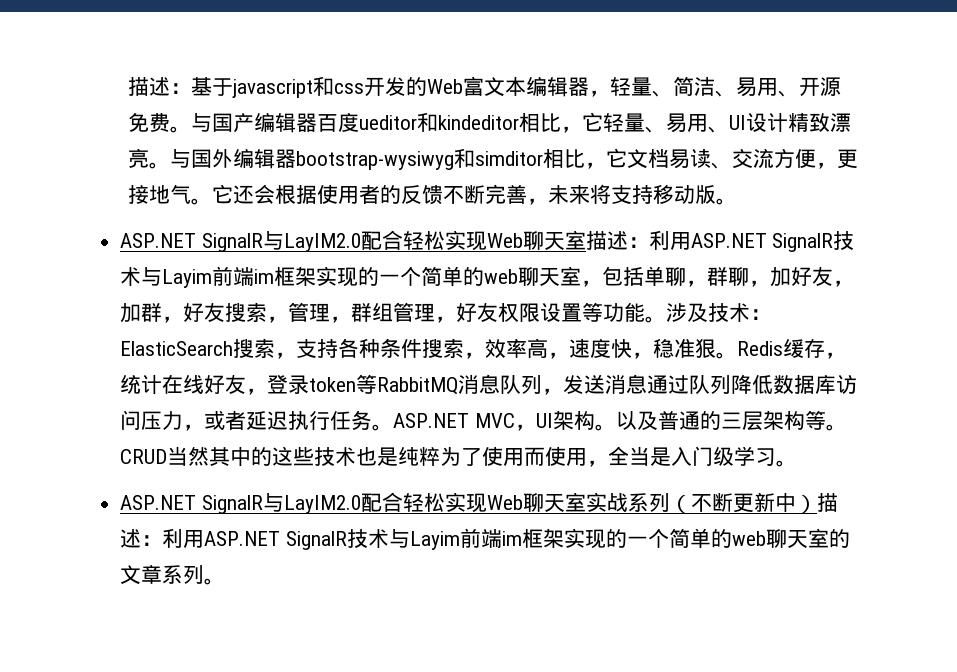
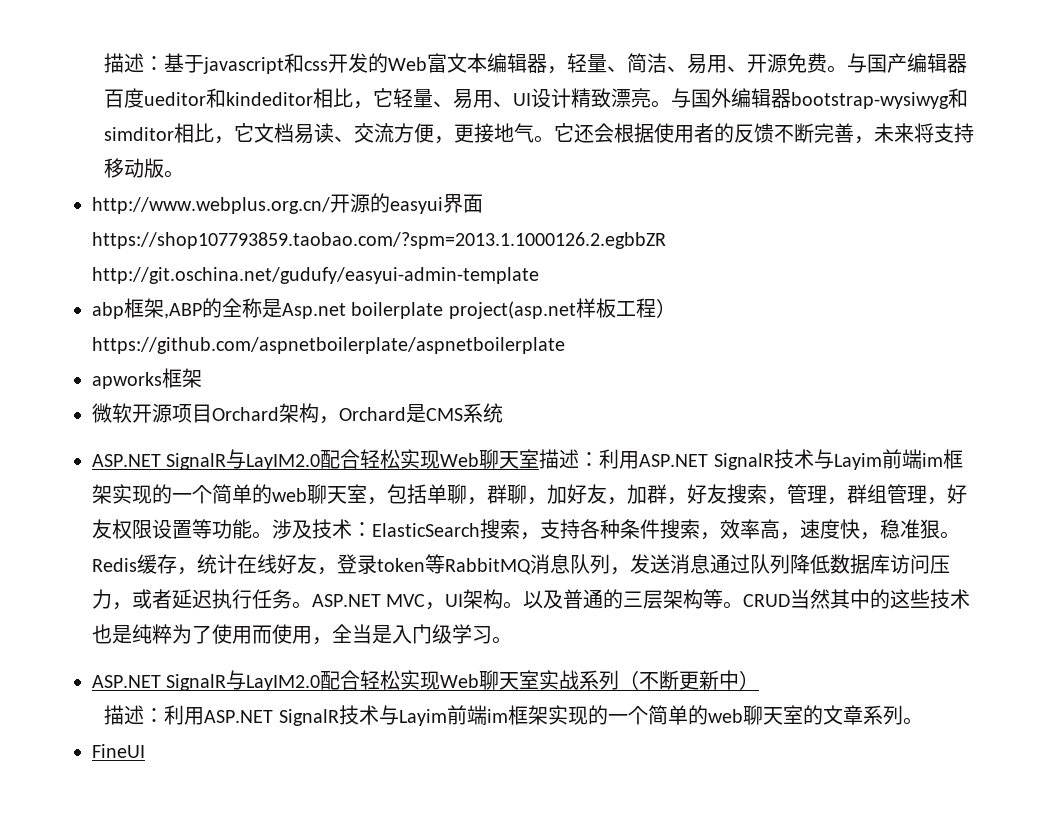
+ http://www.webplus.org.cn/开源的easyui界面https://shop107793859.taobao.com/?spm=2013.1.1000126.2.egbbZR http://git.oschina.net/gudufy/easyui-admin-template
+ abp框架,ABP的全称是Asp.net boilerplate project(asp.net样板工程）https://github.com/aspnetboilerplate/aspnetboilerplate
+ apworks框架
+ 微软开源项目Orchard架构，Orchard是CMS系统
- ASP.NET SignalR与LayIM2.0配合轻松实现Web聊天室实战系列（不断更新中）描述：利用ASP.NET SignalR技术与Layim前端im框架实现的一个简单的web聊天室的文章系列。
+ ASP.NET SignalR与LayIM2.0配合轻松实现Web聊天室实战系列（不断更新中）
+ 描述：利用ASP.NET SignalR技术与Layim前端im框架实现的一个简单的web聊天室的文章系列。
+ FineUI

